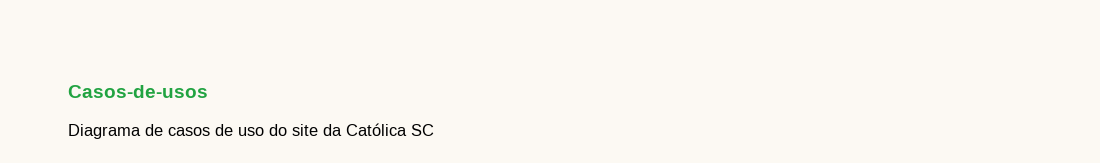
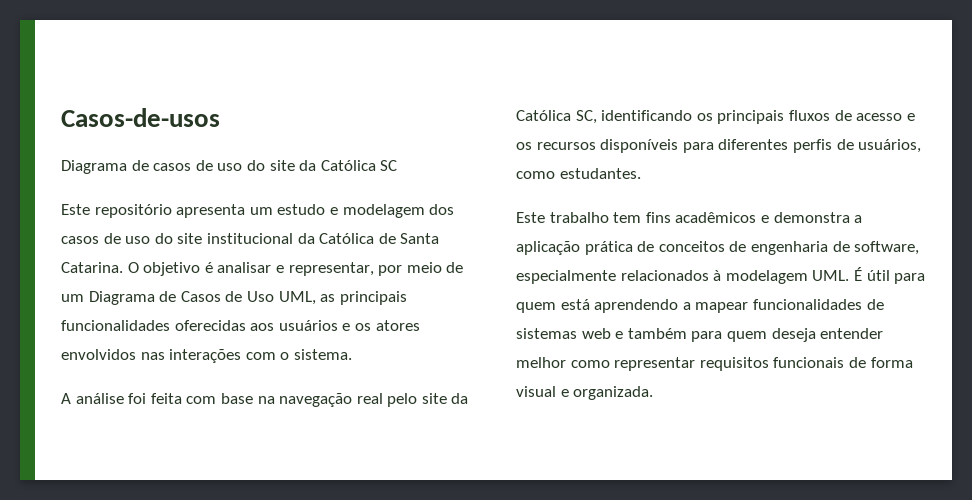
+ Este repositório apresenta um estudo e modelagem dos casos de uso do site institucional da Católica de Santa Catarina. O objetivo é analisar e representar, por meio de um Diagrama de Casos de Uso UML, as principais funcionalidades oferecidas aos usuários e os atores envolvidos nas interações com o sistema.
+ A análise foi feita com base na navegação real pelo site da Católica SC, identificando os principais fluxos de acesso e os recursos disponíveis para diferentes perfis de usuários, como estudantes.
+ Este trabalho tem fins acadêmicos e demonstra a aplicação prática de conceitos de engenharia de software, especialmente relacionados à modelagem UML. É útil para quem está aprendendo a mapear funcionalidades de sistemas web e também para quem deseja entender melhor como representar requisitos funcionais de forma visual e organizada.

